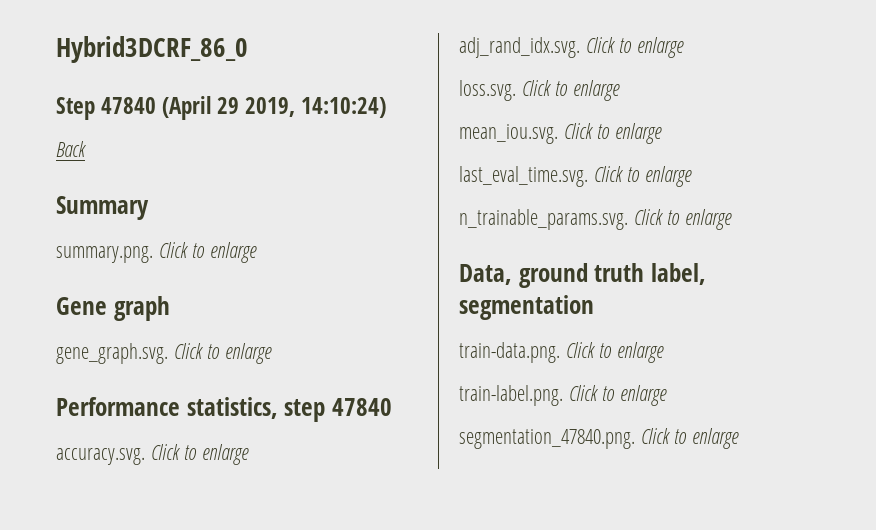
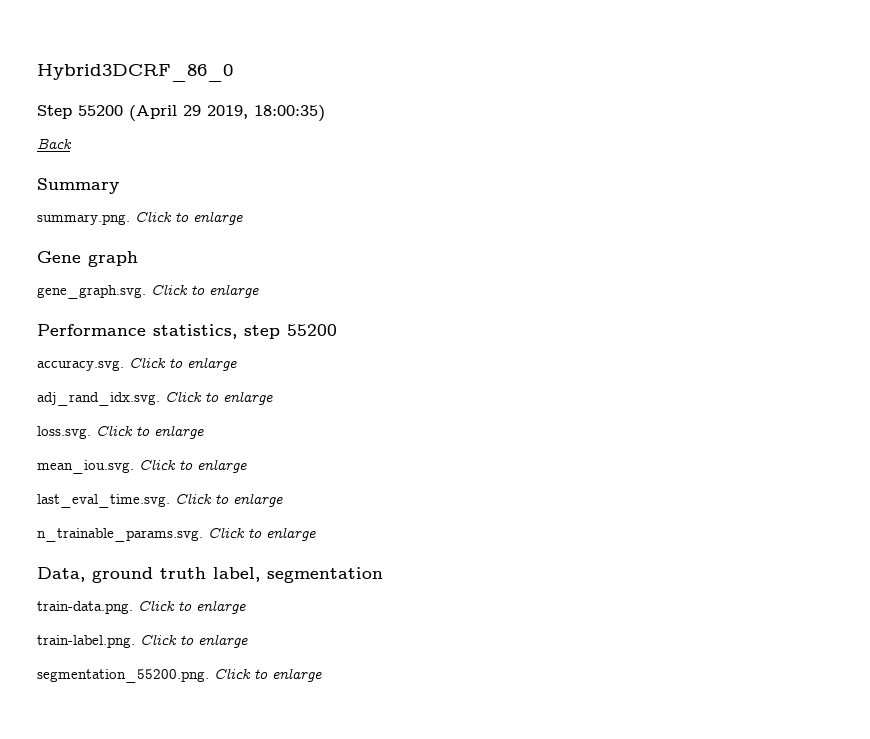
- Step 47840 (April 29 2019, 14:10:24)
+ Step 55200 (April 29 2019, 18:00:35)
- Performance statistics, step 47840
+ Performance statistics, step 55200
- segmentation_47840.png. Click to enlarge
+ segmentation_55200.png. Click to enlarge

